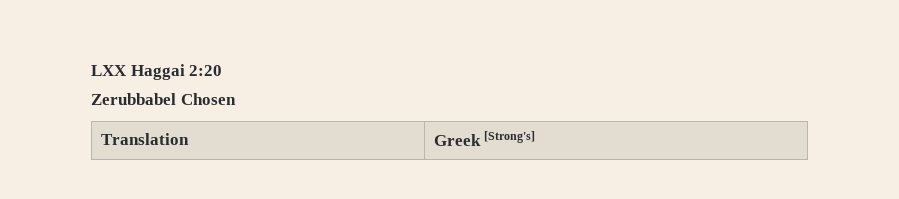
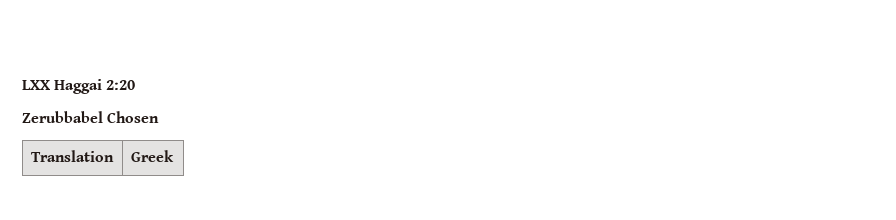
- Translation | Greek [Strong's]
+ Translation | Greek

